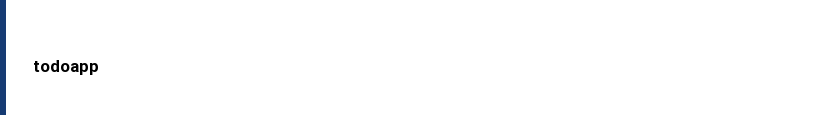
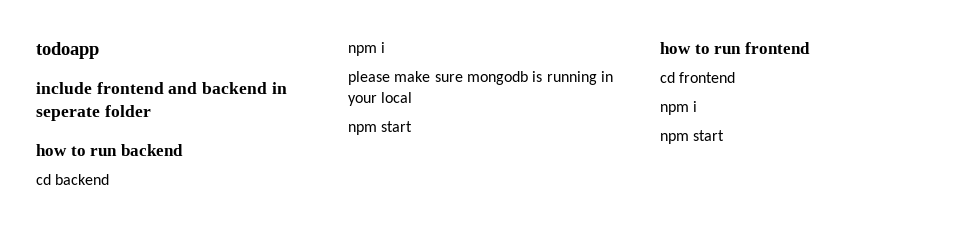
+ include frontend and backend in seperate folder
+ how to run backend
+ cd backend
+ npm i
+ please make sure mongodb is running in your local
+ npm start
+ how to run frontend
+ cd frontend
+ npm i
+ npm start

